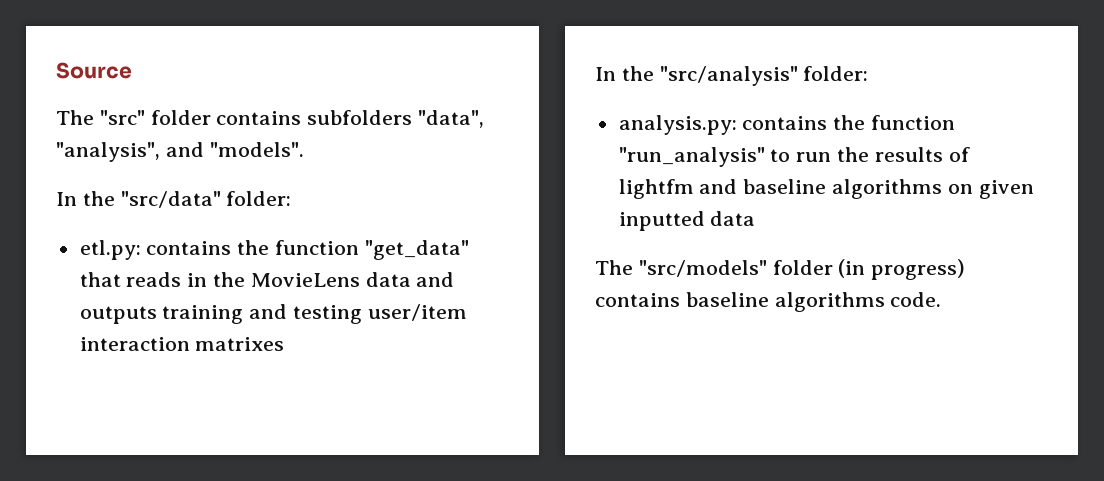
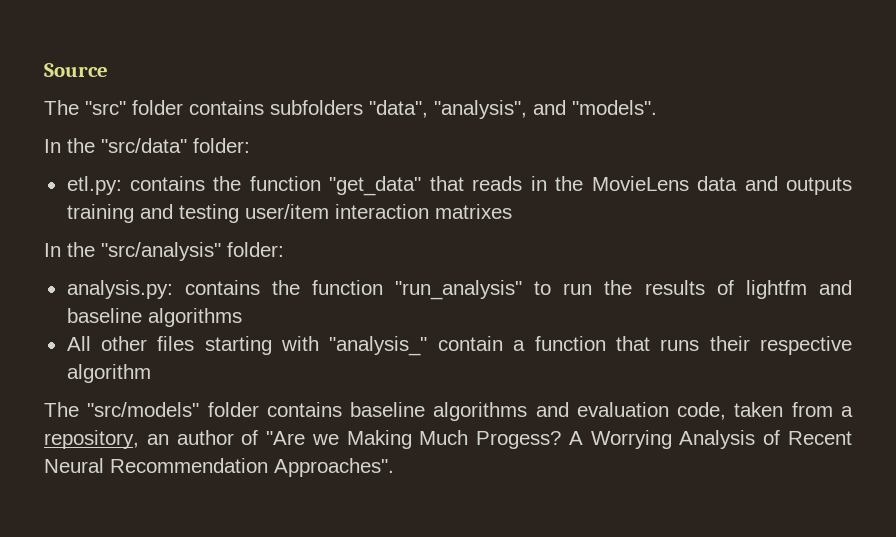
- analysis.py: contains the function "run_analysis" to run the results of lightfm and baseline algorithms on given inputted data
+ analysis.py: contains the function "run_analysis" to run the results of lightfm and baseline algorithms
+ All other files starting with "analysis_" contain a function that runs their respective algorithm
- The "src/models" folder (in progress) contains baseline algorithms code.
+ The "src/models" folder contains baseline algorithms and evaluation code, taken from a repository, an author of "Are we Making Much Progess? A Worrying Analysis of Recent Neural Recommendation Approaches".

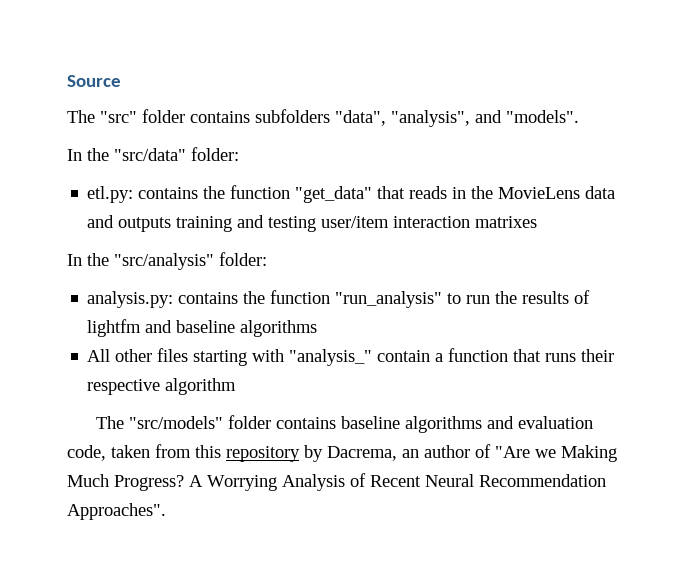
- The "src/models" folder contains baseline algorithms and evaluation code, taken from a repository, an author of "Are we Making Much Progess?
+ The "src/models" folder contains baseline algorithms and evaluation code, taken from this repository by Dacrema, an author of "Are we Making Much Progress?

